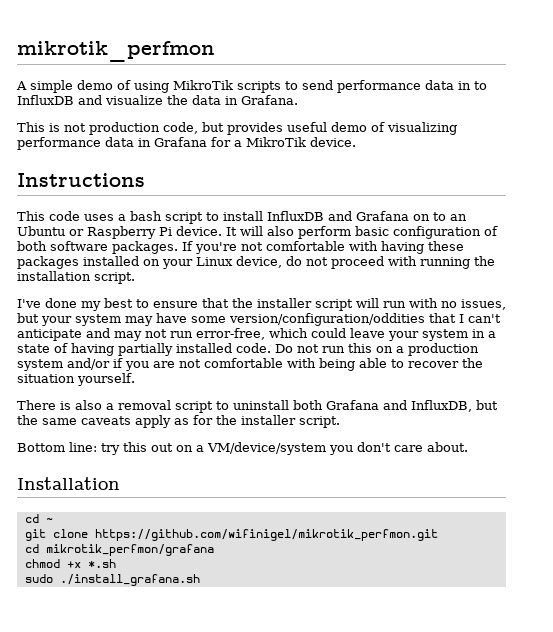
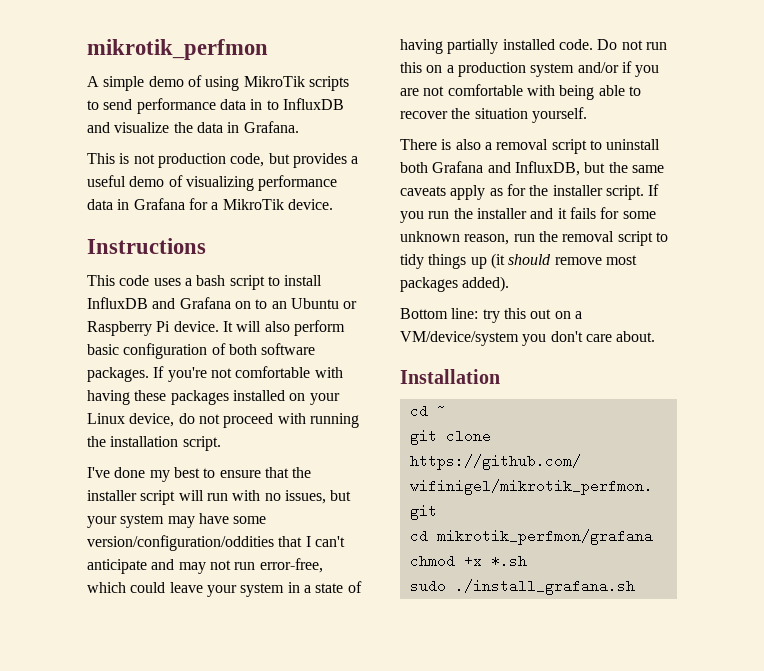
- This is not production code, but provides useful demo of visualizing performance data in Grafana for a MikroTik device.
+ This is not production code, but provides a useful demo of visualizing performance data in Grafana for a MikroTik device.
+ If you run the installer and it fails for some unknown reason, run the removal script to tidy things up (it should remove most packages added).

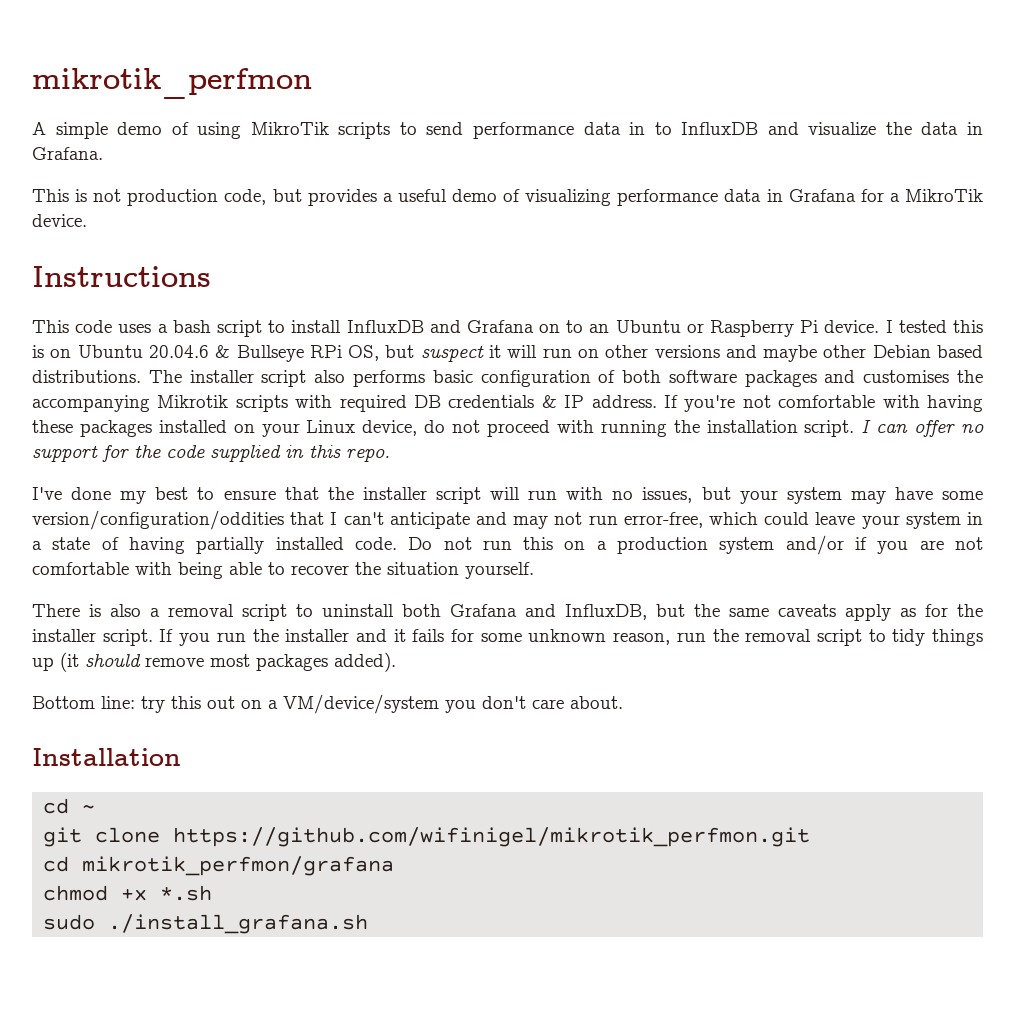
- It will also perform basic configuration of both software packages.
+ I tested this is on Ubuntu 20.04.6 & Bullseye RPi OS, but suspect it will run on other versions and maybe other Debian based distributions. The installer script also performs basic configuration of both software packages and customises the accompanying Mikrotik scripts with required DB credentials & IP address.
+ I can offer no support for the code supplied in this repo.

